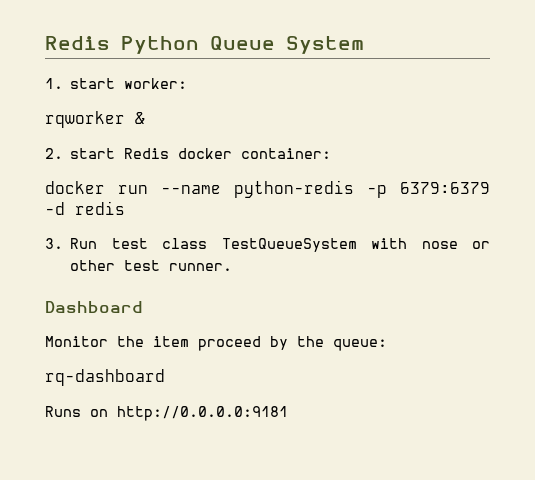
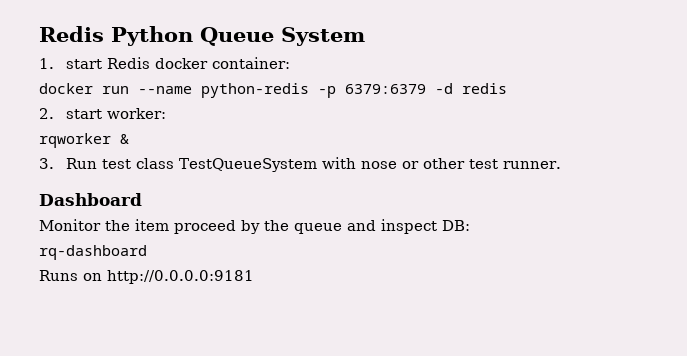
- 1. start worker:
- rqworker &
- 2. start Redis docker container:
+ 1. start Redis docker container:
+ 2. start worker:
+ rqworker &
- Monitor the item proceed by the queue:
+ Monitor the item proceed by the queue and inspect DB:

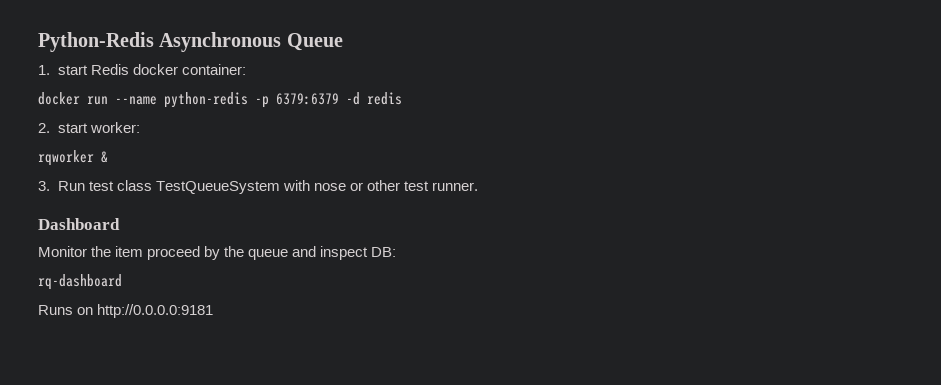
- Redis Python Queue System
+ Python-Redis Asynchronous Queue

